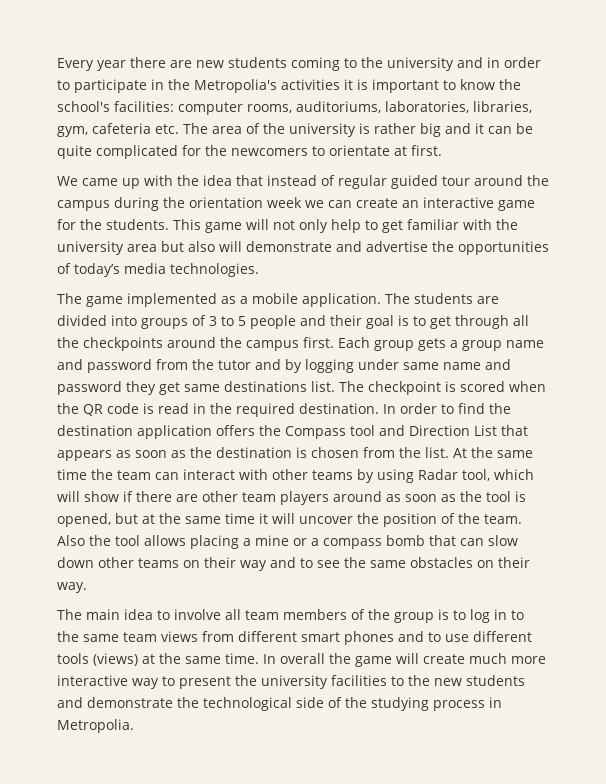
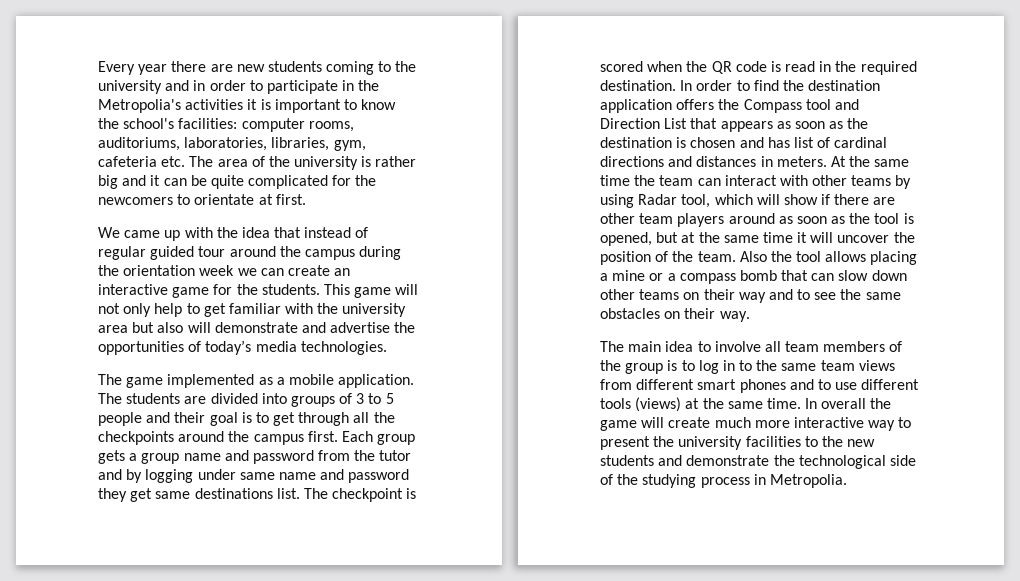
- In order to find the destination application offers the Compass tool and Direction List that appears as soon as the destination is chosen from the list.
+ In order to find the destination application offers the Compass tool and Direction List that appears as soon as the destination is chosen and has list of cardinal directions and distances in meters.

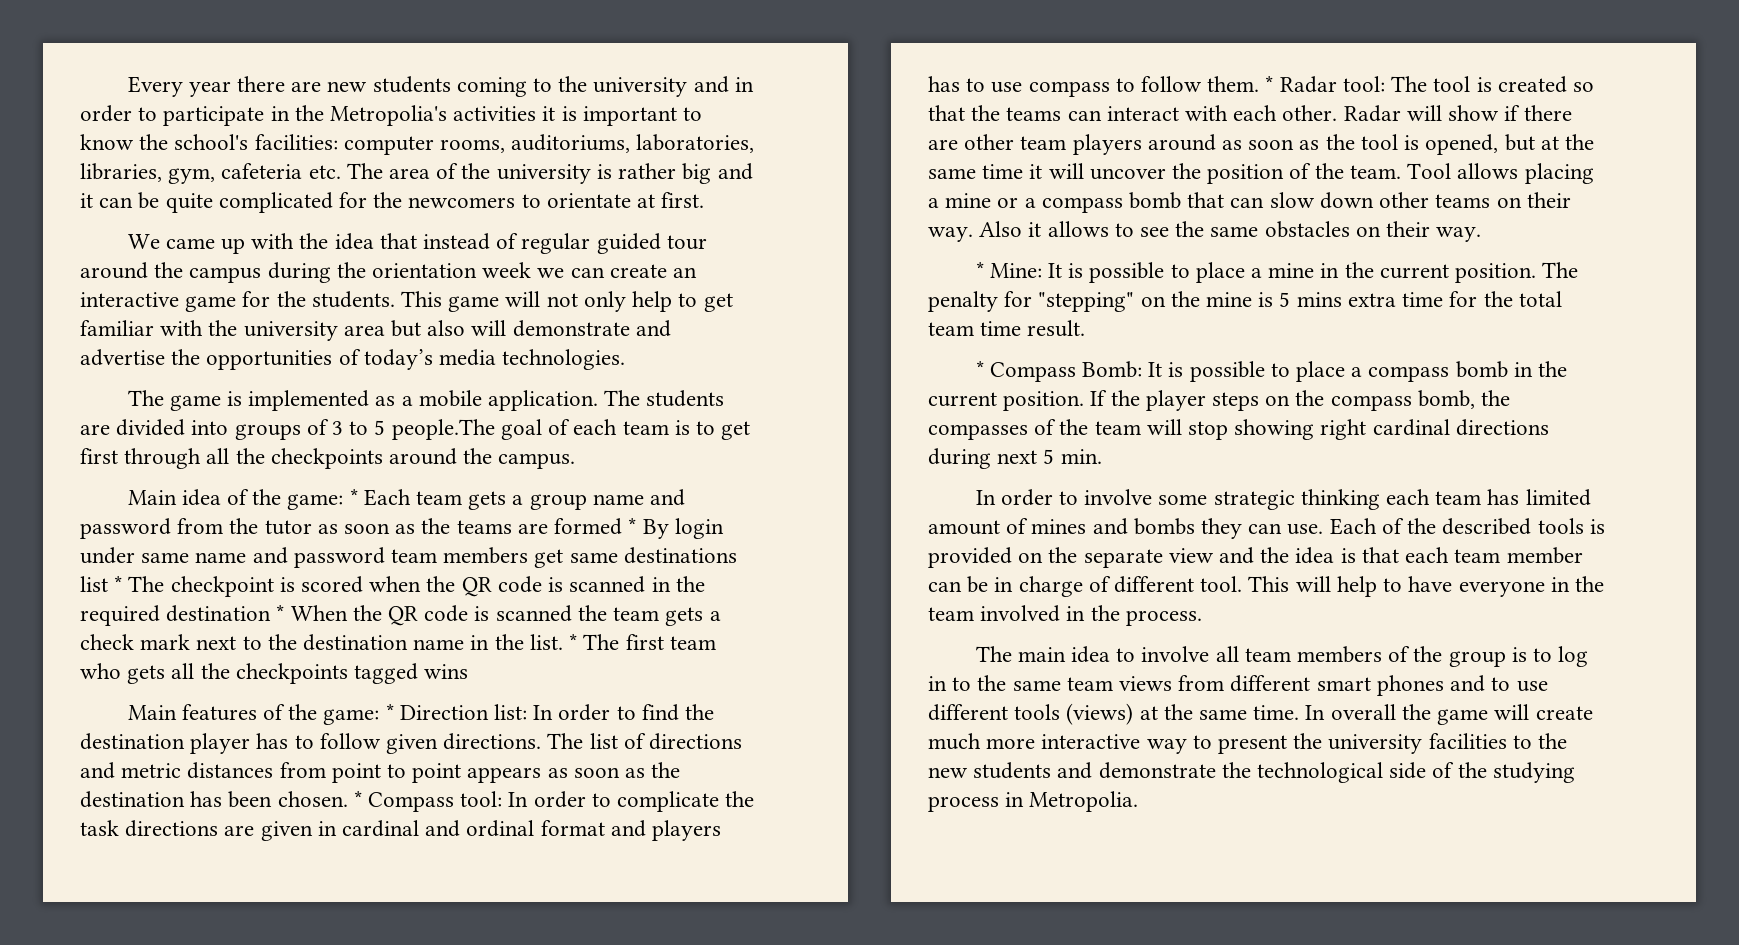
- The game implemented as a mobile application.
+ The game is implemented as a mobile application.
- The students are divided into groups of 3 to 5 people and their goal is to get through all the checkpoints around the campus first. Each group gets a group name and password from the tutor and by logging under same name and password they get same destinations list. The checkpoint is scored when the QR code is read in the required destination.
+ The students are divided into groups of 3 to 5 people.The goal of each team is to get first through all the checkpoints around the campus.
+ Main idea of the game: * Each team gets a group name and password from the tutor as soon as the teams are formed * By login under same name and password team members get same destinations list * The checkpoint is scored when the QR code is scanned in the required destination * When the QR code is scanned the team gets a check mark next to the destination name in the list. * The first team who gets all the checkpoints tagged wins
+ Main features of the game: * Direction list:
- In order to find the destination application offers the Compass tool and Direction List that appears as soon as the destination is chosen and has list of cardinal directions and distances in meters. At the same time the team can interact with other teams by using Radar tool, which will show if there are other team players around as soon as the tool is opened, but at the same time it will uncover the position of the team.
+ In order to find the destination player has to follow given directions. The list of directions and metric distances from point to point appears as soon as the destination has been chosen. * Compass tool: In order to complicate the task directions are given in cardinal and ordinal format and players has to use compass to follow them. * Radar tool: The tool is created so that the teams can interact with each other. Radar will show if there are other team players around as soon as the tool is opened, but at the same time it will uncover the position of the team.
- Also the tool allows placing a mine or a compass bomb that can slow down other teams on their way and to see the same obstacles on their way.
+ Tool allows placing a mine or a compass bomb that can slow down other teams on their way. Also it allows to see the same obstacles on their way.
+ * Mine: It is possible to place a mine in the current position. The penalty for "stepping" on the mine is 5 mins extra time for the total team time result.
+ * Compass Bomb: It is possible to place a compass bomb in the current position. If the player steps on the compass bomb, the compasses of the team will stop showing right cardinal directions during next 5 min.
+ In order to involve some strategic thinking each team has limited amount of mines and bombs they can use. Each of the described tools is provided on the separate view and the idea is that each team member can be in charge of different tool. This will help to have everyone in the team involved in the process.

